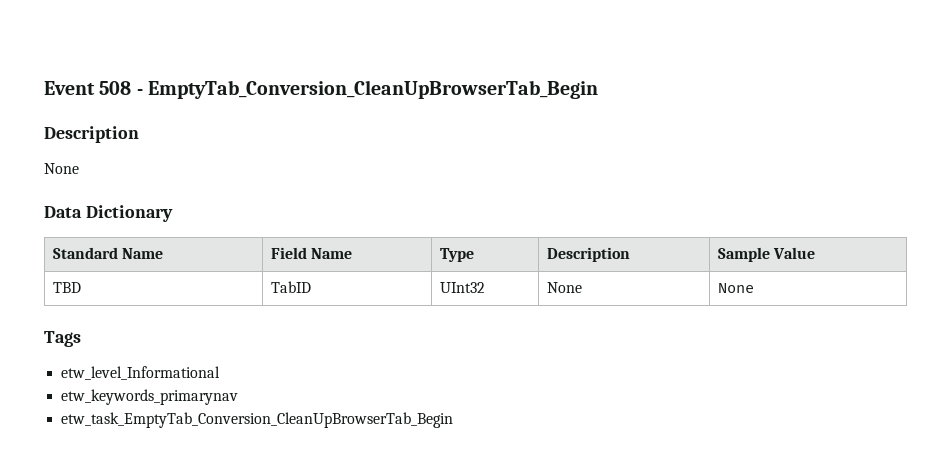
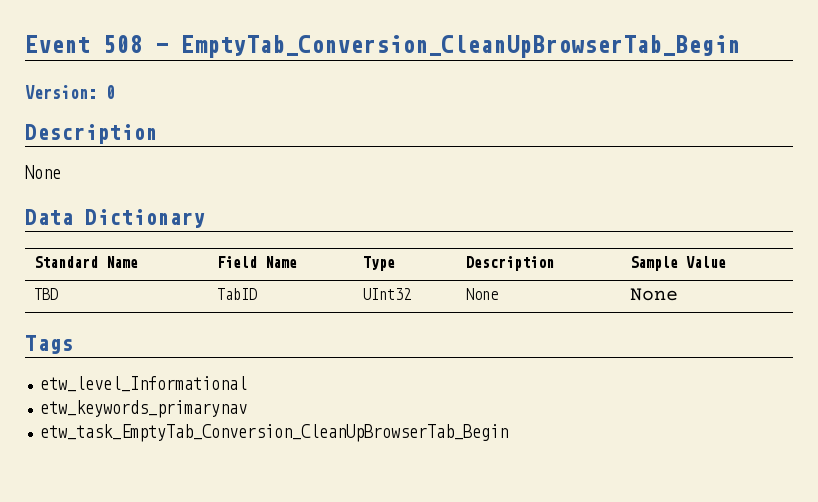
+ Version: 0

